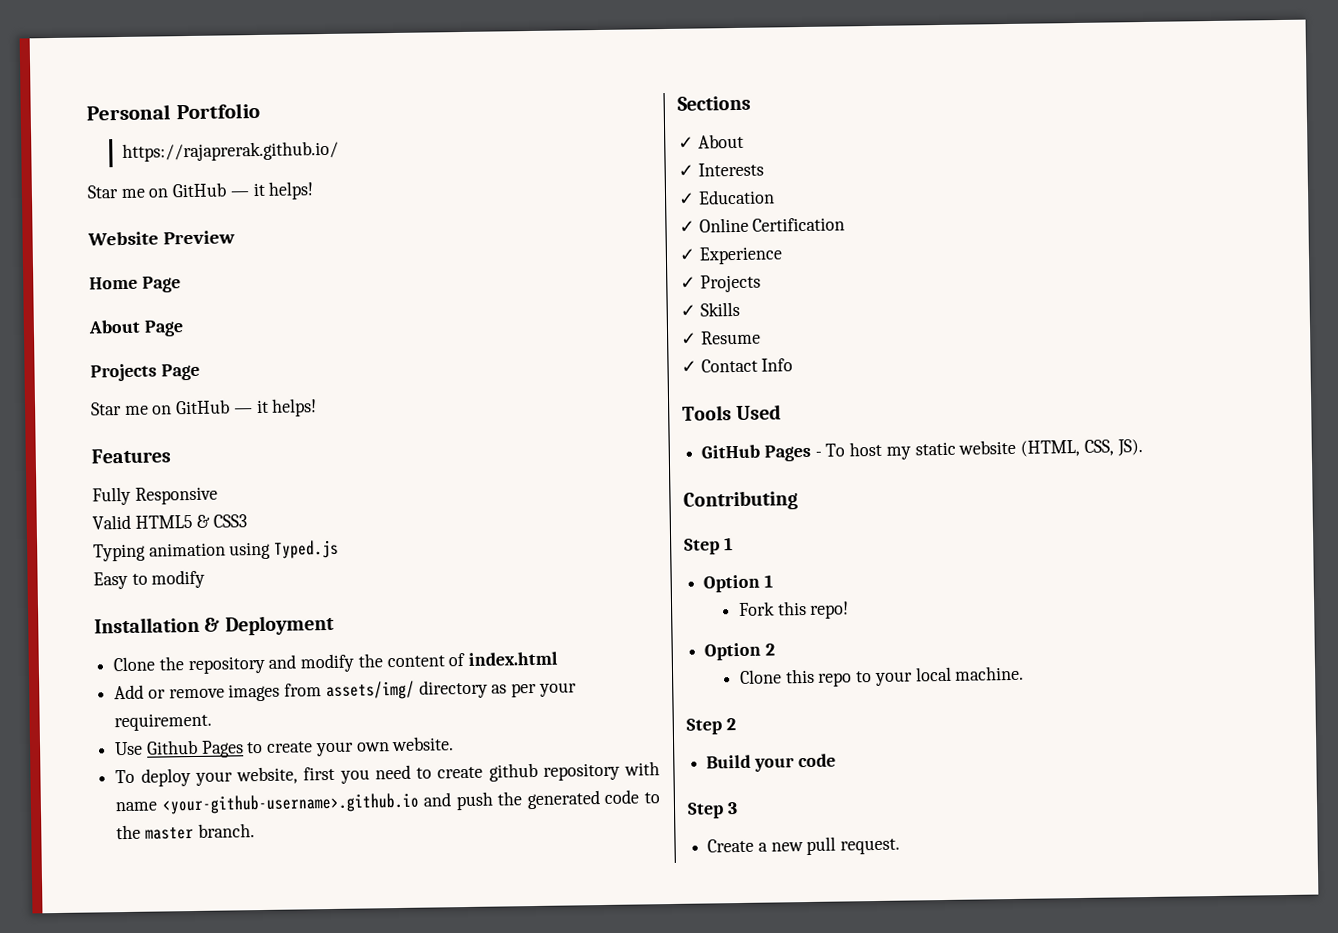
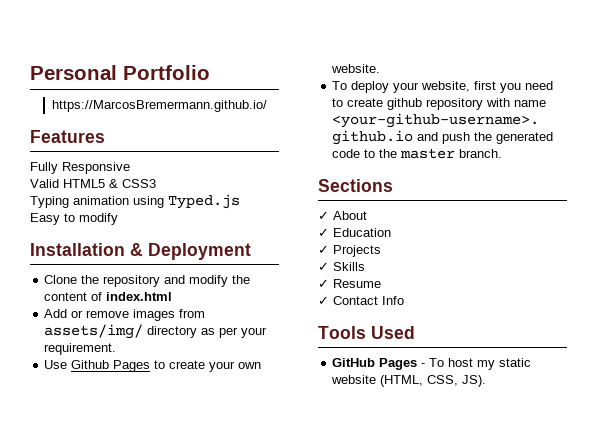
- https://rajaprerak.github.io/
- Star me on GitHub — it helps!
- Website Preview
- Home Page
- About Page
- Projects Page
- Star me on GitHub — it helps!
+ https://MarcosBremermann.github.io/
- ✓ Interests
- ✓ Online Certification
- ✓ Experience
- Contributing
- Step 1
- Option 1
- Fork this repo!
- Option 2
- Clone this repo to your local machine.
- Step 2
- Build your code
- Step 3
- Create a new pull request.

